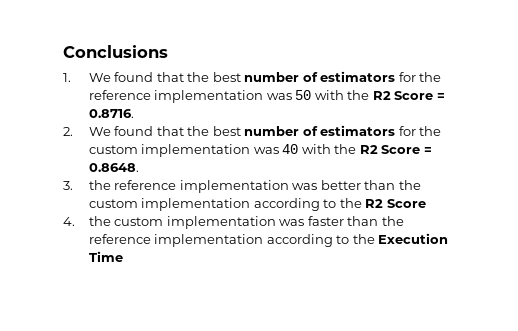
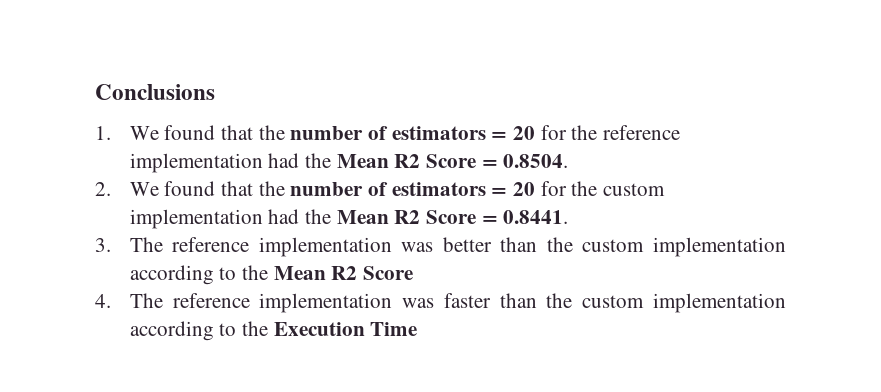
- 1. We found that the best number of estimators for the reference implementation was 50 with the R2 Score = 0.8716.
+ 1. We found that the number of estimators = 20 for the reference implementation had the Mean R2 Score = 0.8504.
- 2. We found that the best number of estimators for the custom implementation was 40 with the R2 Score = 0.8648.
+ 2. We found that the number of estimators = 20 for the custom implementation had the Mean R2 Score = 0.8441.
- 3. the reference implementation was better than the custom implementation according to the R2 Score
+ 3. The reference implementation was better than the custom implementation according to the Mean R2 Score
- 4. the custom implementation was faster than the reference implementation according to the Execution Time
+ 4. The reference implementation was faster than the custom implementation according to the Execution Time

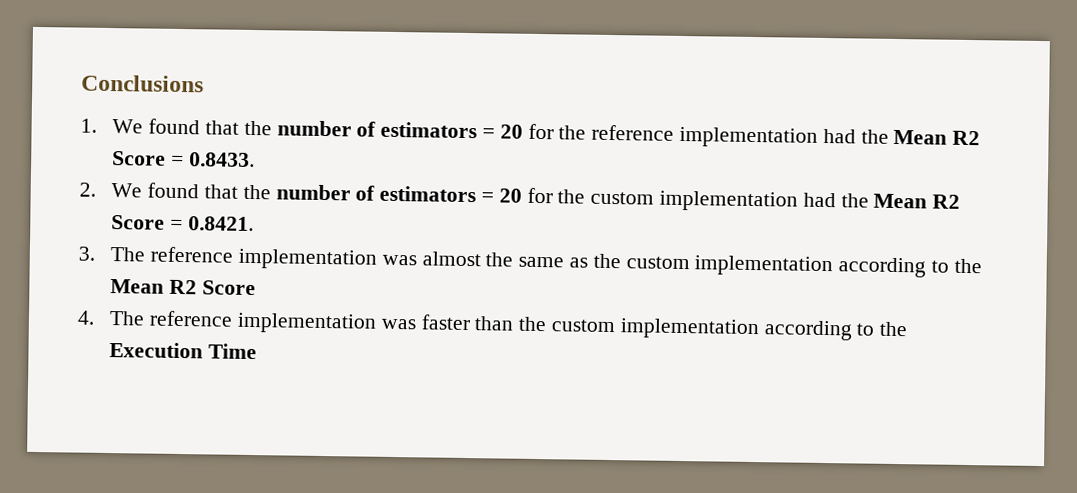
- 1. We found that the number of estimators = 20 for the reference implementation had the Mean R2 Score = 0.8504.
+ 1. We found that the number of estimators = 20 for the reference implementation had the Mean R2 Score = 0.8433.
- 2. We found that the number of estimators = 20 for the custom implementation had the Mean R2 Score = 0.8441.
+ 2. We found that the number of estimators = 20 for the custom implementation had the Mean R2 Score = 0.8421.
- 3. The reference implementation was better than the custom implementation according to the Mean R2 Score
+ 3. The reference implementation was almost the same as the custom implementation according to the Mean R2 Score

